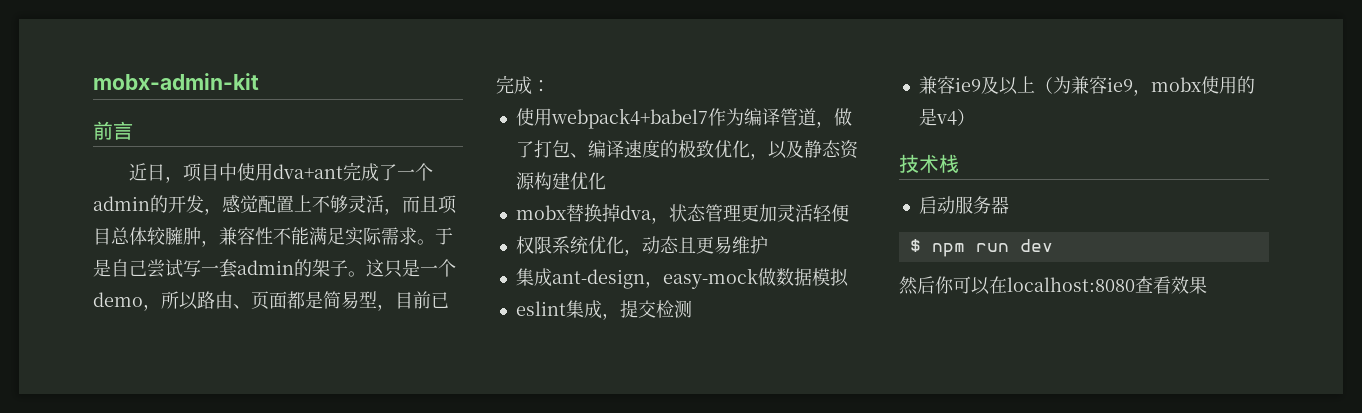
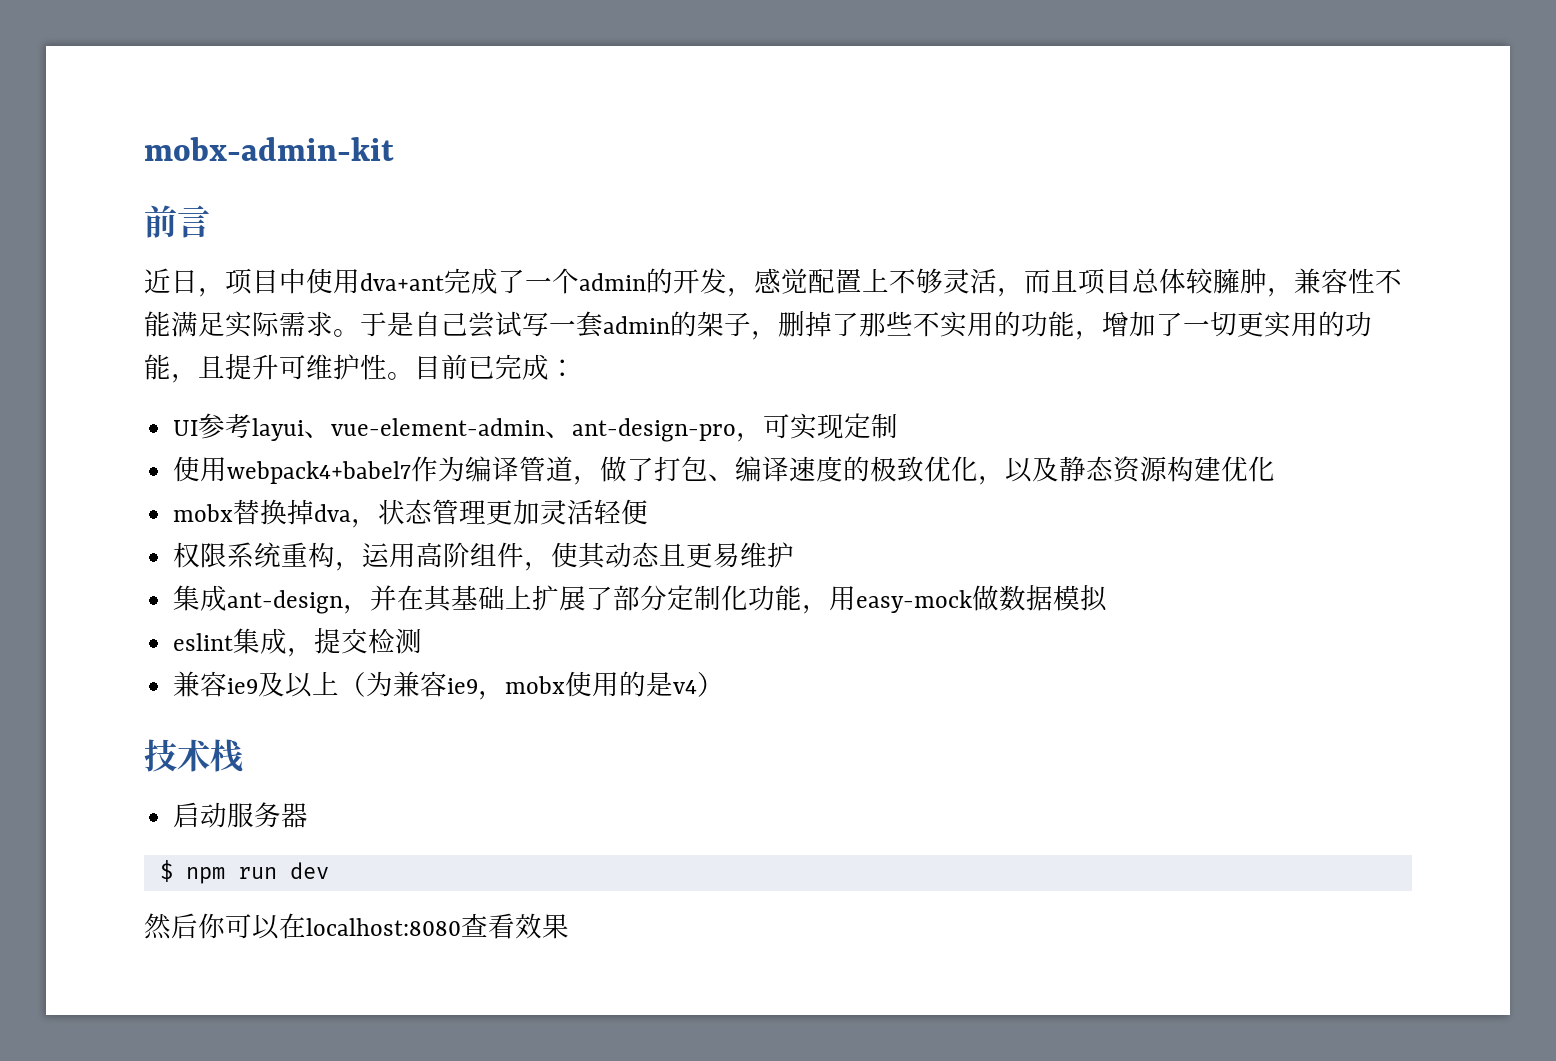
- 于是自己尝试写一套admin的架子。这只是一个demo，所以路由、页面都是简易型，目前已完成：
+ 于是自己尝试写一套admin的架子，删掉了那些不实用的功能，增加了一切更实用的功能，且提升可维护性。目前已完成：
+ UI参考layui、vue-element-admin、ant-design-pro，可实现定制
- 权限系统优化，动态且更易维护
+ 权限系统重构，运用高阶组件，使其动态且更易维护
- 集成ant-design，easy-mock做数据模拟
+ 集成ant-design，并在其基础上扩展了部分定制化功能，用easy-mock做数据模拟

